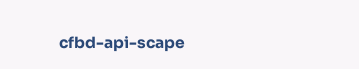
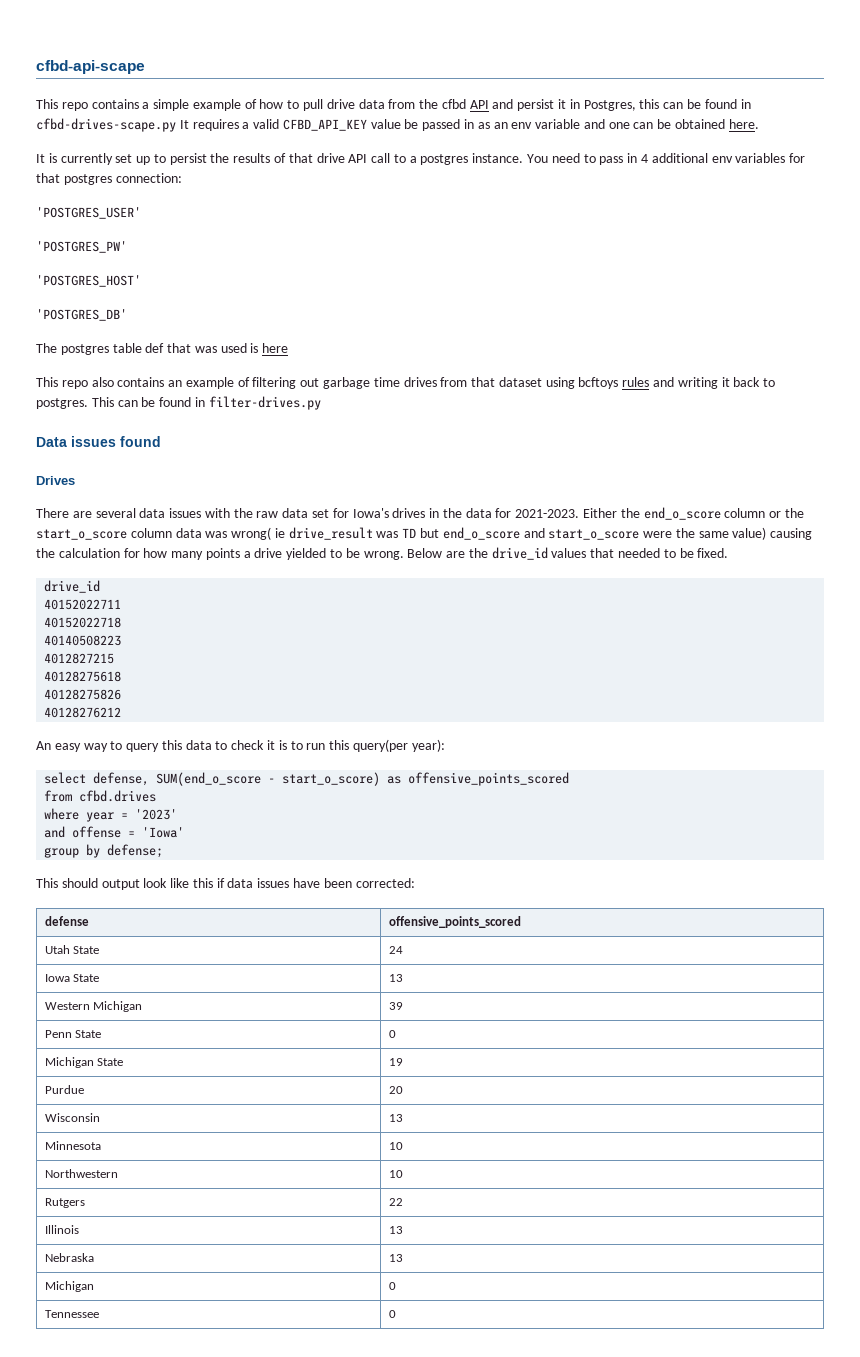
+ This repo contains a simple example of how to pull drive data from the cfbd API and persist it in Postgres, this can be found in cfbd-drives-scape.py It requires a valid CFBD_API_KEY value be passed in as an env variable and one can be obtained here.
+ It is currently set up to persist the results of that drive API call to a postgres instance. You need to pass in 4 additional env variables for that postgres connection:
+ 'POSTGRES_USER'
+ 'POSTGRES_PW'
+ 'POSTGRES_HOST'
+ 'POSTGRES_DB'
+ The postgres table def that was used is here
+ This repo also contains an example of filtering out garbage time drives from that dataset using bcftoys rules and writing it back to postgres. This can be found in filter-drives.py
+ Data issues found
+ Drives
+ There are several data issues with the raw data set for Iowa's drives in the data for 2021-2023. Either the end_o_score column or the start_o_score column data was wrong( ie drive_result was TD but end_o_score and start_o_score were the same value) causing the calculation for how many points a drive yielded to be wrong. Below are the drive_id values that needed to be fixed.
+ drive_id
+ 40152022711
+ 40152022718
+ 40140508223
+ 4012827215
+ 40128275618
+ 40128275826
+ 40128276212
+ An easy way to query this data to check it is to run this query(per year):
+ select defense, SUM(end_o_score - start_o_score) as offensive_points_scored
+ from cfbd.drives
+ where year = '2023'
+ and offense = 'Iowa'
+ group by defense;
+ This should output look like this if data issues have been corrected:
+ defense | offensive_points_scored
+ Utah State | 24
+ Iowa State | 13
+ Western Michigan | 39
+ Penn State | 0
+ Michigan State | 19
+ Purdue | 20
+ Wisconsin | 13
+ Minnesota | 10
+ Northwestern | 10
+ Rutgers | 22
+ Illinois | 13
+ Nebraska | 13
+ Michigan | 0
+ Tennessee | 0

